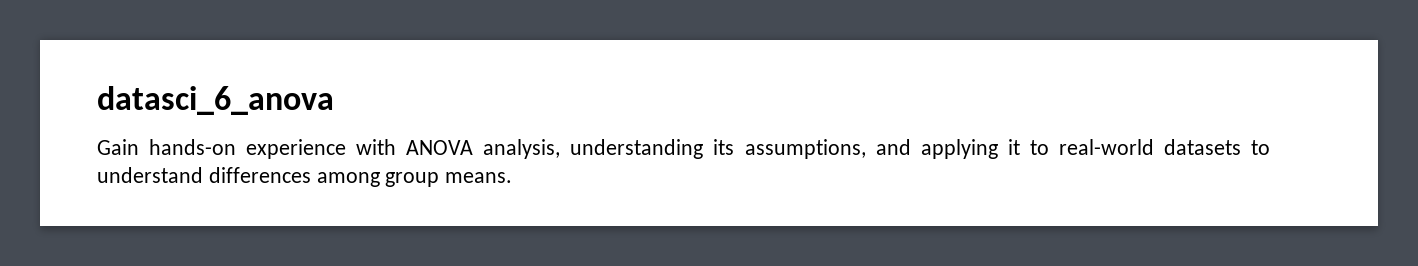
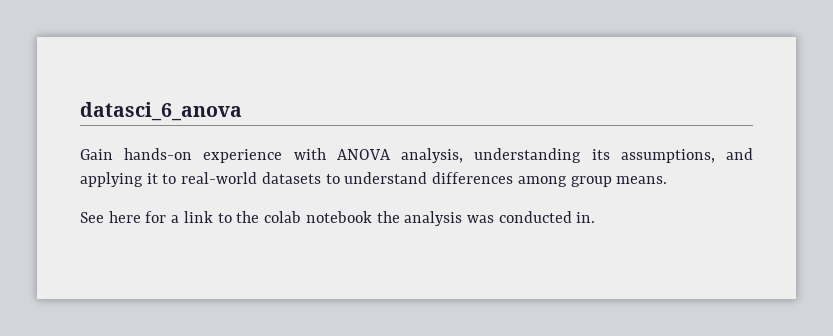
+ See here for a link to the colab notebook the analysis was conducted in.

